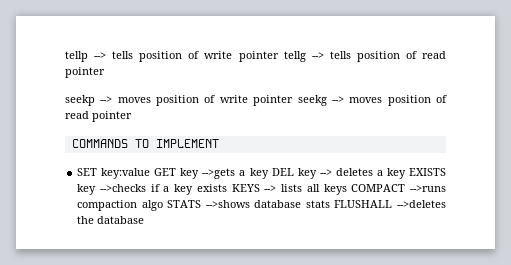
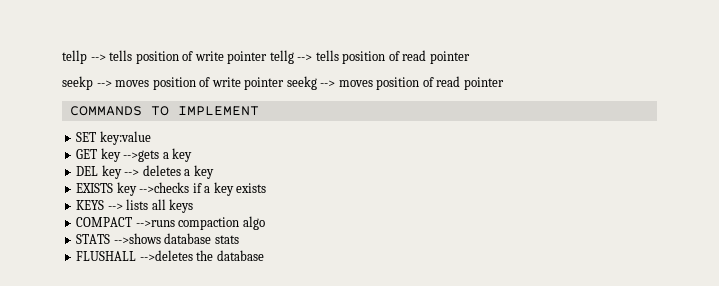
- SET key:value GET key -->gets a key DEL key --> deletes a key EXISTS key -->checks if a key exists KEYS --> lists all keys COMPACT -->runs compaction algo STATS -->shows database stats FLUSHALL -->deletes the database
+ SET key:value
+ GET key -->gets a key
+ DEL key --> deletes a key
+ EXISTS key -->checks if a key exists
+ KEYS --> lists all keys
+ COMPACT -->runs compaction algo
+ STATS -->shows database stats
+ FLUSHALL -->deletes the database

